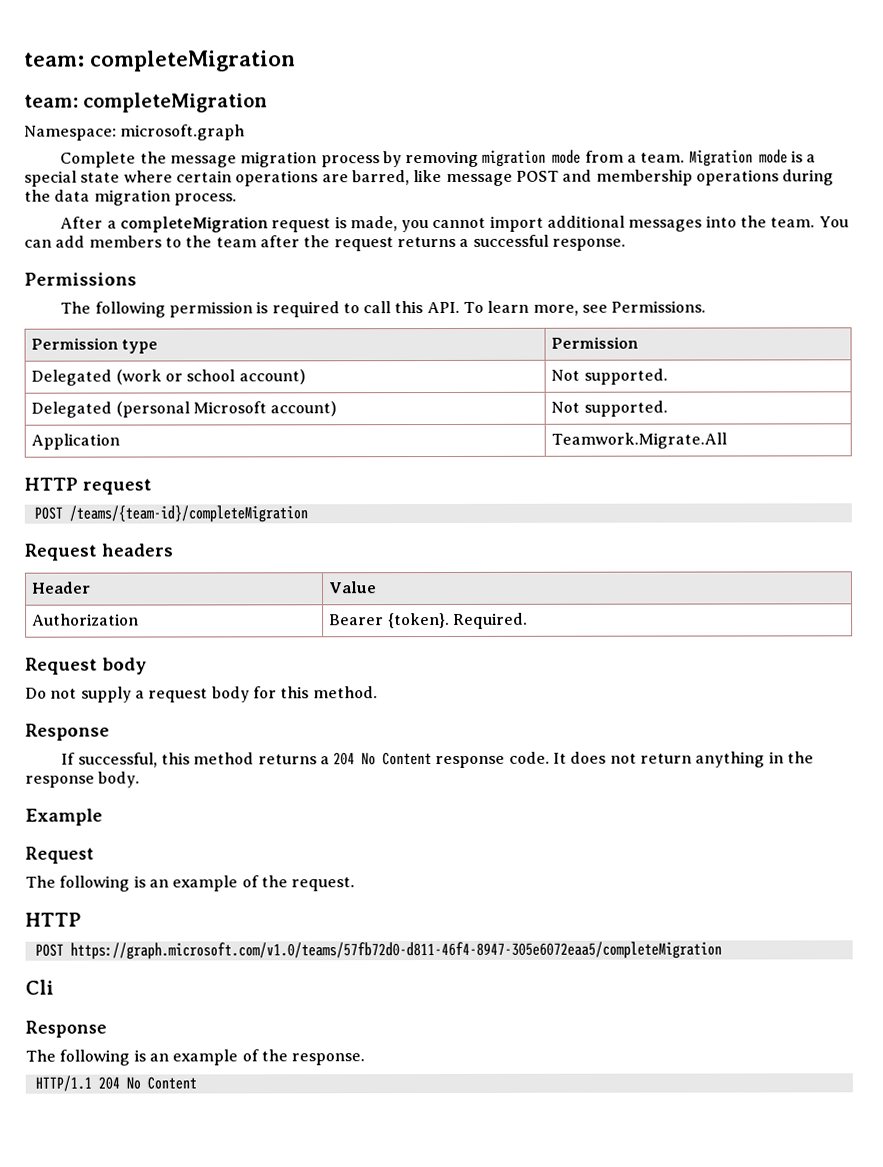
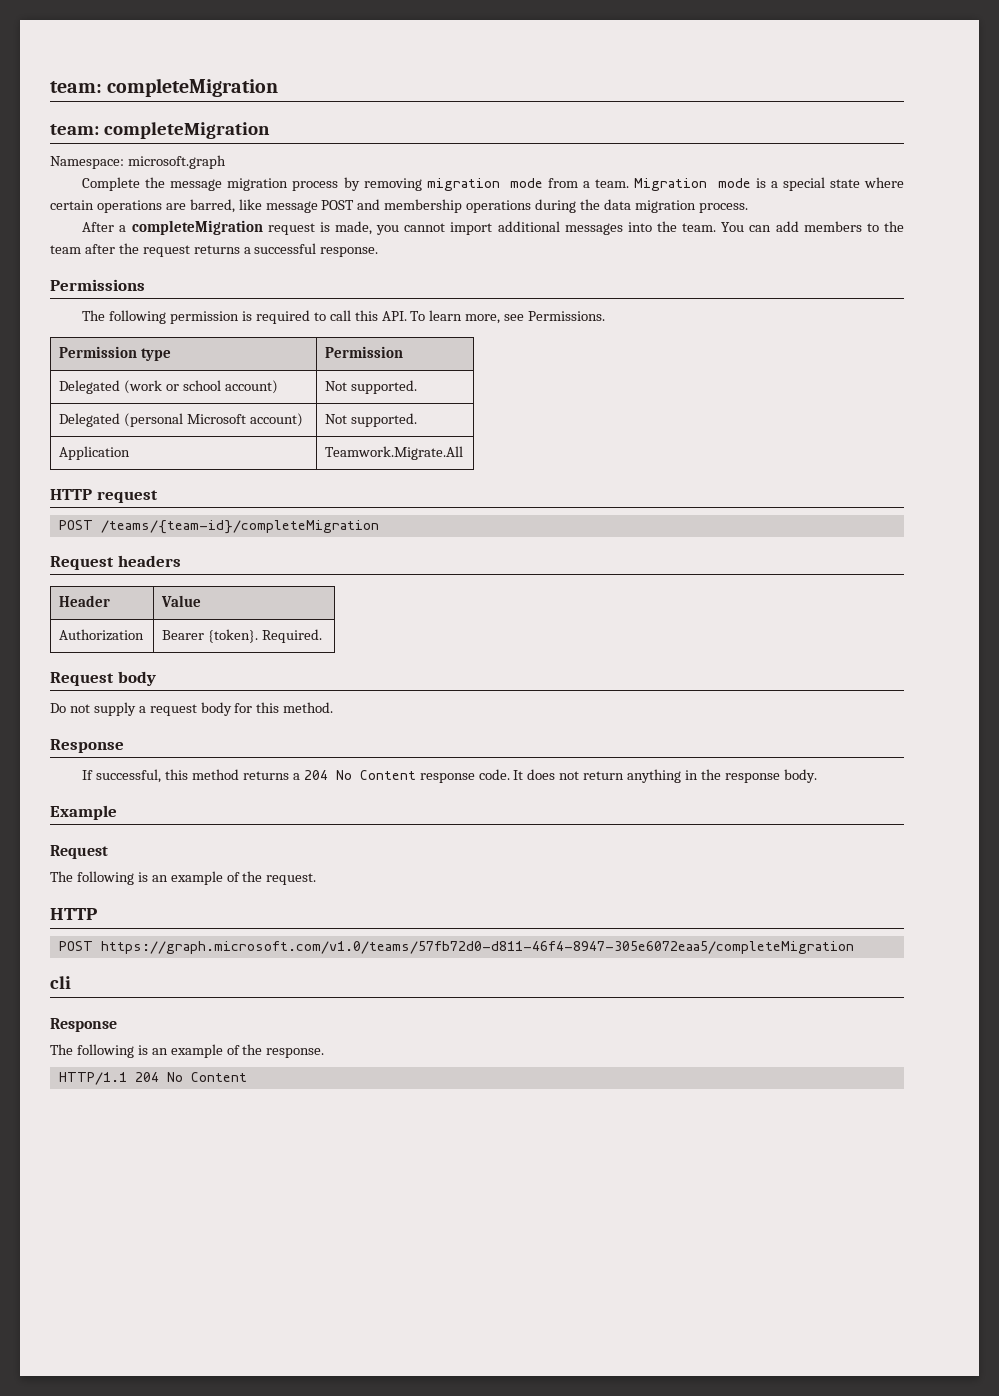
- Cli
+ cli

